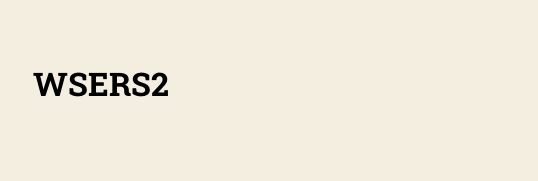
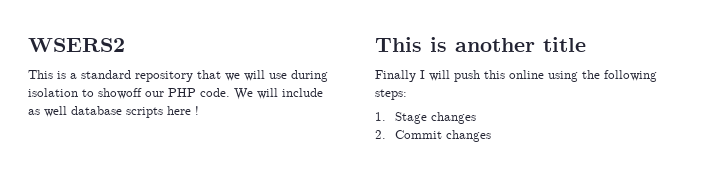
+ This is a standard repository that we will use during isolation to showoff our PHP code. We will include as well database scripts here !
+ This is another title
+ Finally I will push this online using the following steps:
+ 1. Stage changes
+ 2. Commit changes

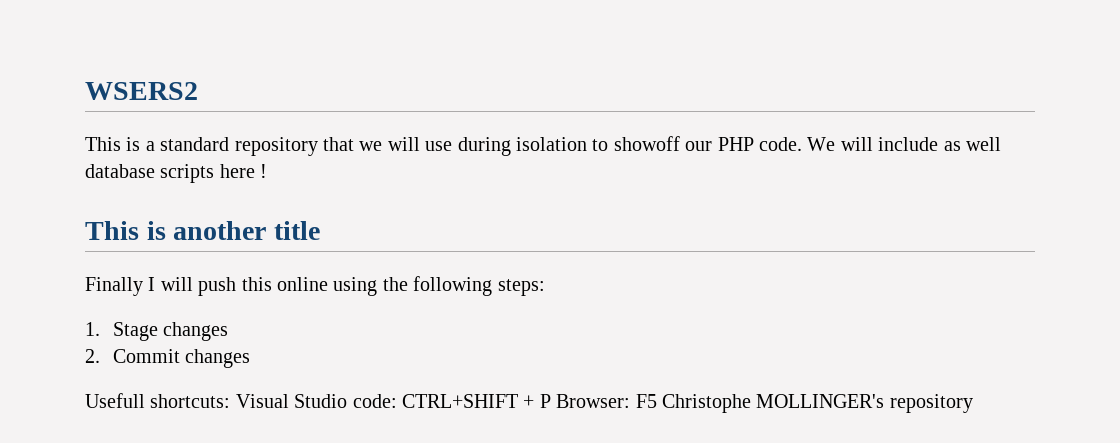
+ Usefull shortcuts: Visual Studio code: CTRL+SHIFT + P Browser: F5 Christophe MOLLINGER's repository

